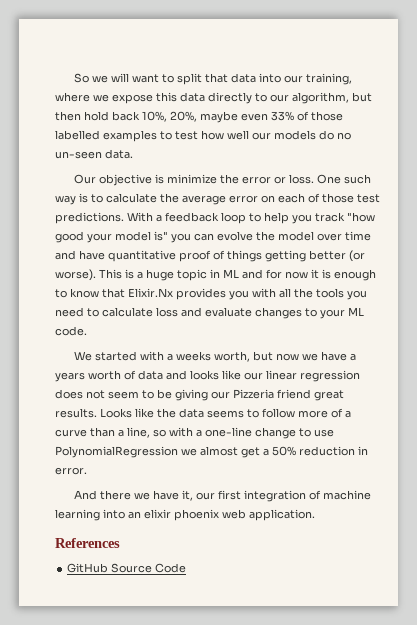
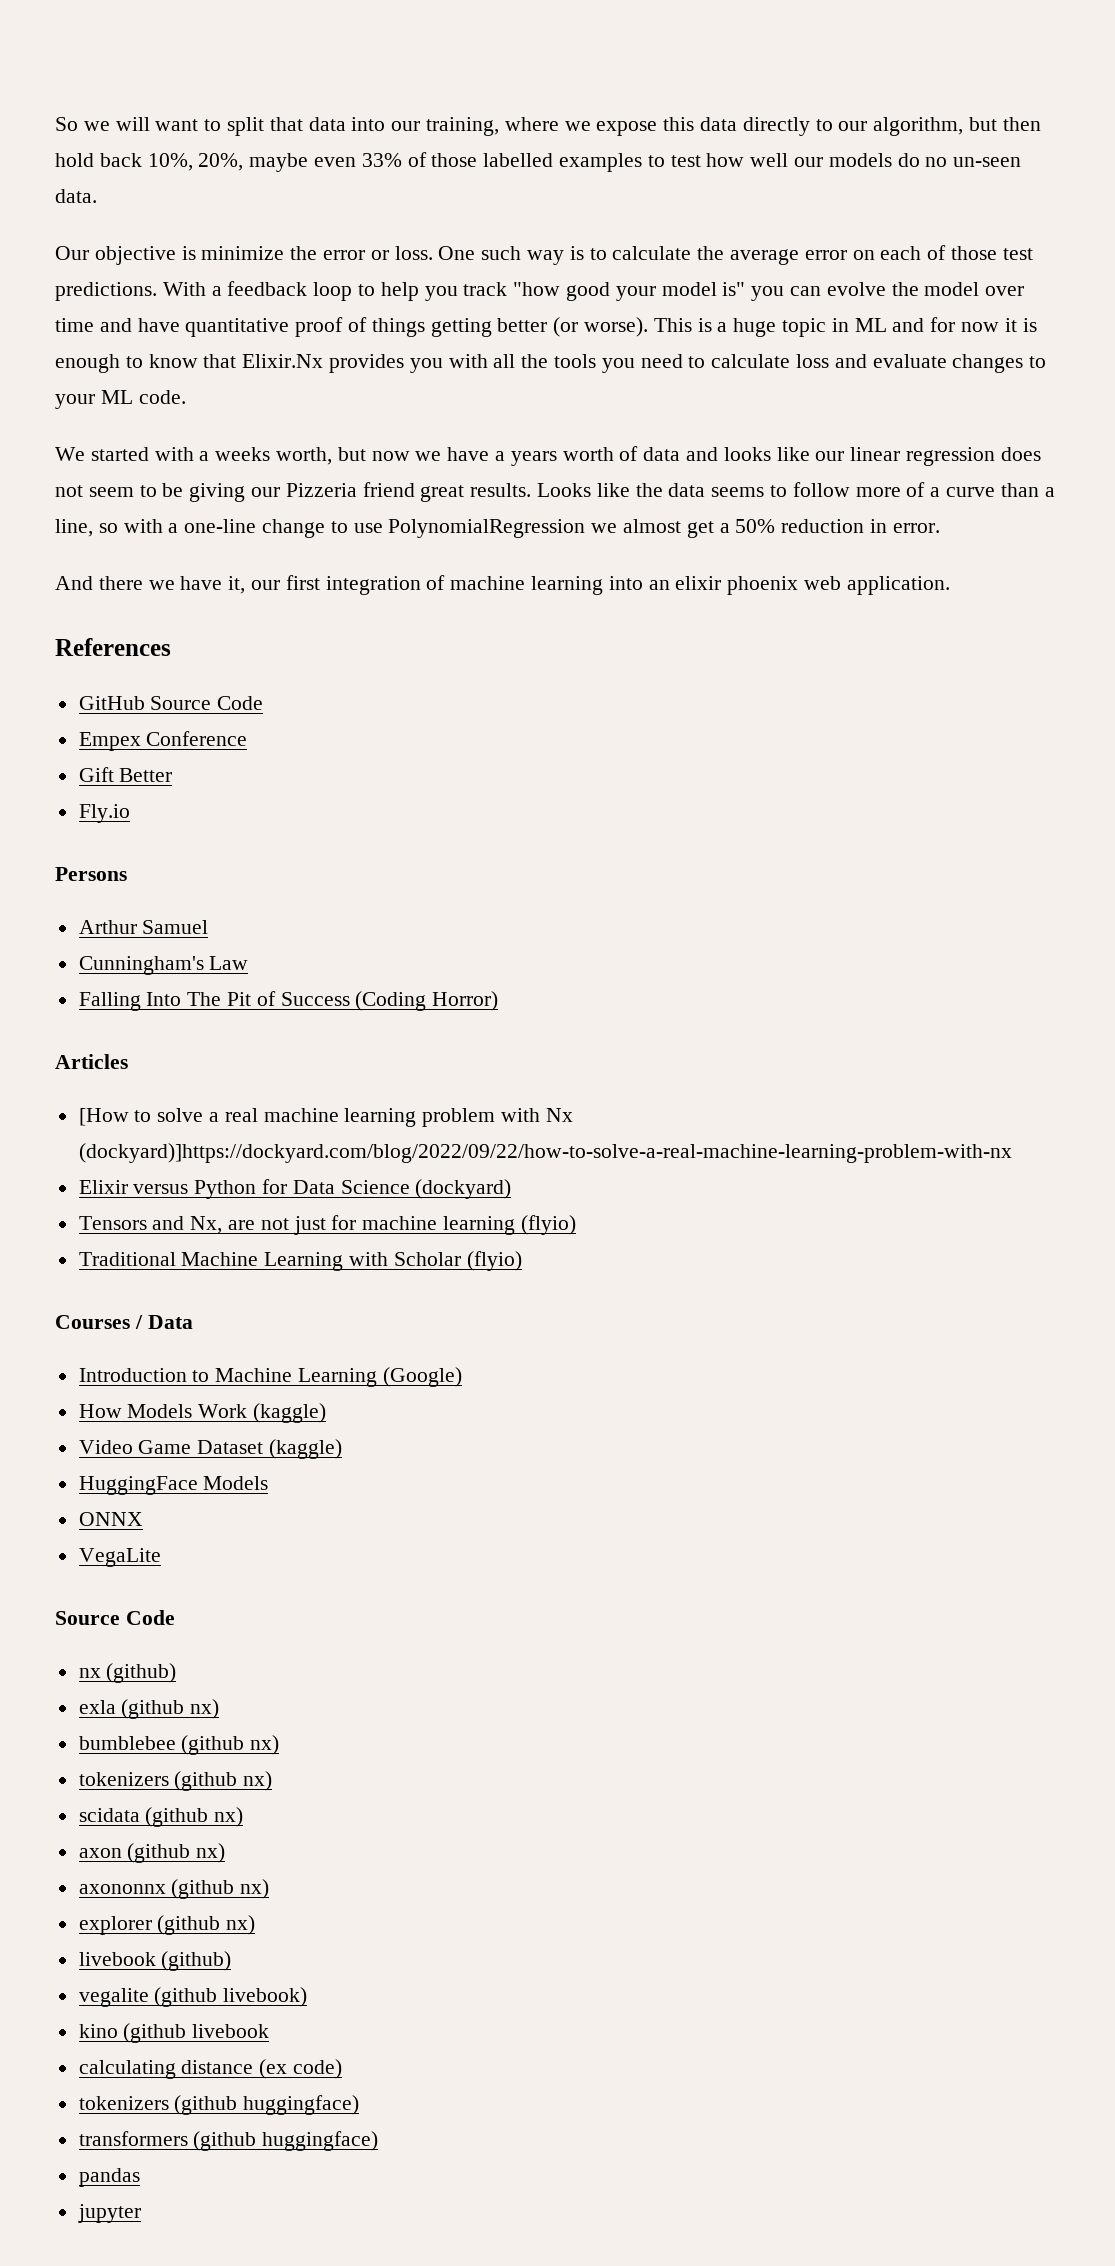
+ Empex Conference
+ Gift Better
+ Fly.io
+ Persons
+ Arthur Samuel
+ Cunningham's Law
+ Falling Into The Pit of Success (Coding Horror)
+ Articles
+ [How to solve a real machine learning problem with Nx (dockyard)]https://dockyard.com/blog/2022/09/22/how-to-solve-a-real-machine-learning-problem-with-nx
+ Elixir versus Python for Data Science (dockyard)
+ Tensors and Nx, are not just for machine learning (flyio)
+ Traditional Machine Learning with Scholar (flyio)
+ Courses / Data
+ Introduction to Machine Learning (Google)
+ How Models Work (kaggle)
+ Video Game Dataset (kaggle)
+ HuggingFace Models
+ ONNX
+ VegaLite
+ Source Code
+ nx (github)
+ exla (github nx)
+ bumblebee (github nx)
+ tokenizers (github nx)
+ scidata (github nx)
+ axon (github nx)
+ axononnx (github nx)
+ explorer (github nx)
+ livebook (github)
+ vegalite (github livebook)
+ kino (github livebook
+ calculating distance (ex code)
+ tokenizers (github huggingface)
+ transformers (github huggingface)
+ pandas
+ jupyter

